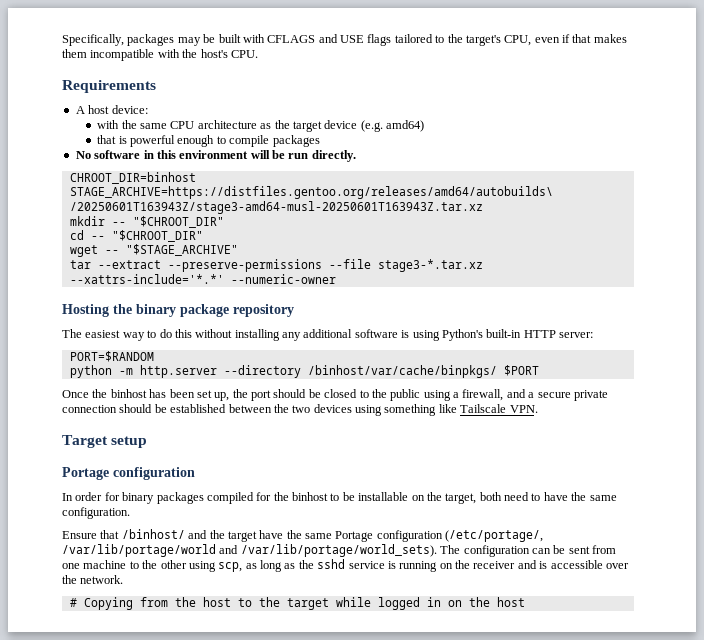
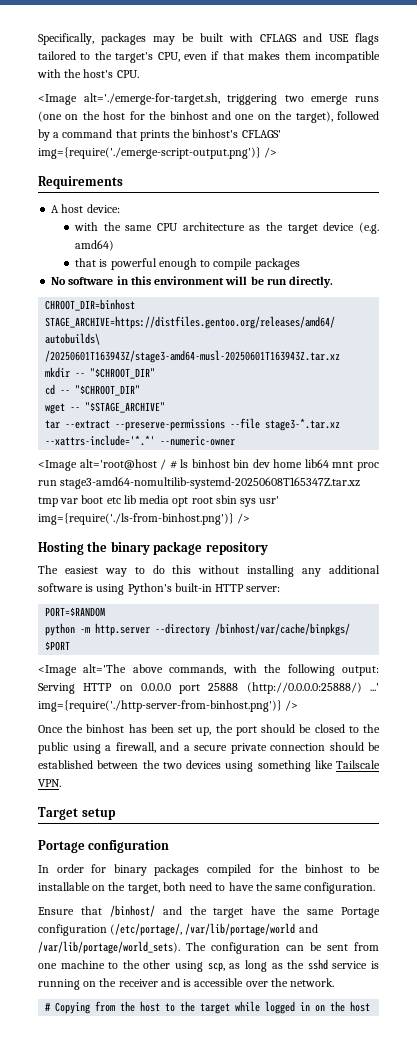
+ <Image alt='./emerge-for-target.sh, triggering two emerge runs (one on the host for the binhost and one on the target), followed by a command that prints the binhost's CFLAGS' img={require('./emerge-script-output.png')} />
+ <Image alt='root@host / # ls binhost bin dev home lib64 mnt proc run stage3-amd64-nomultilib-systemd-20250608T165347Z.tar.xz tmp var boot etc lib media opt root sbin sys usr' img={require('./ls-from-binhost.png')} />
+ <Image alt='The above commands, with the following output: Serving HTTP on 0.0.0.0 port 25888 (http://0.0.0.0:25888/) ...' img={require('./http-server-from-binhost.png')} />

